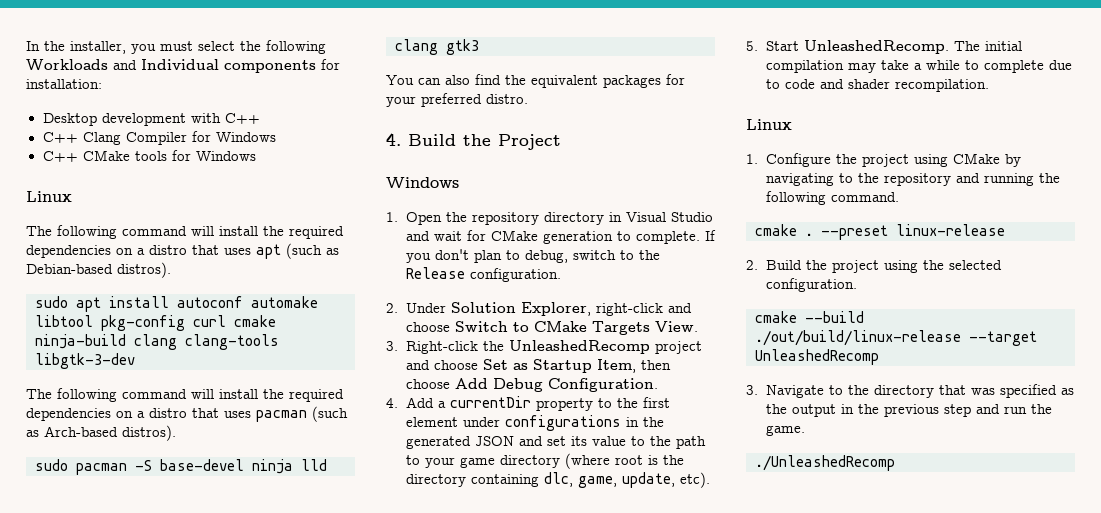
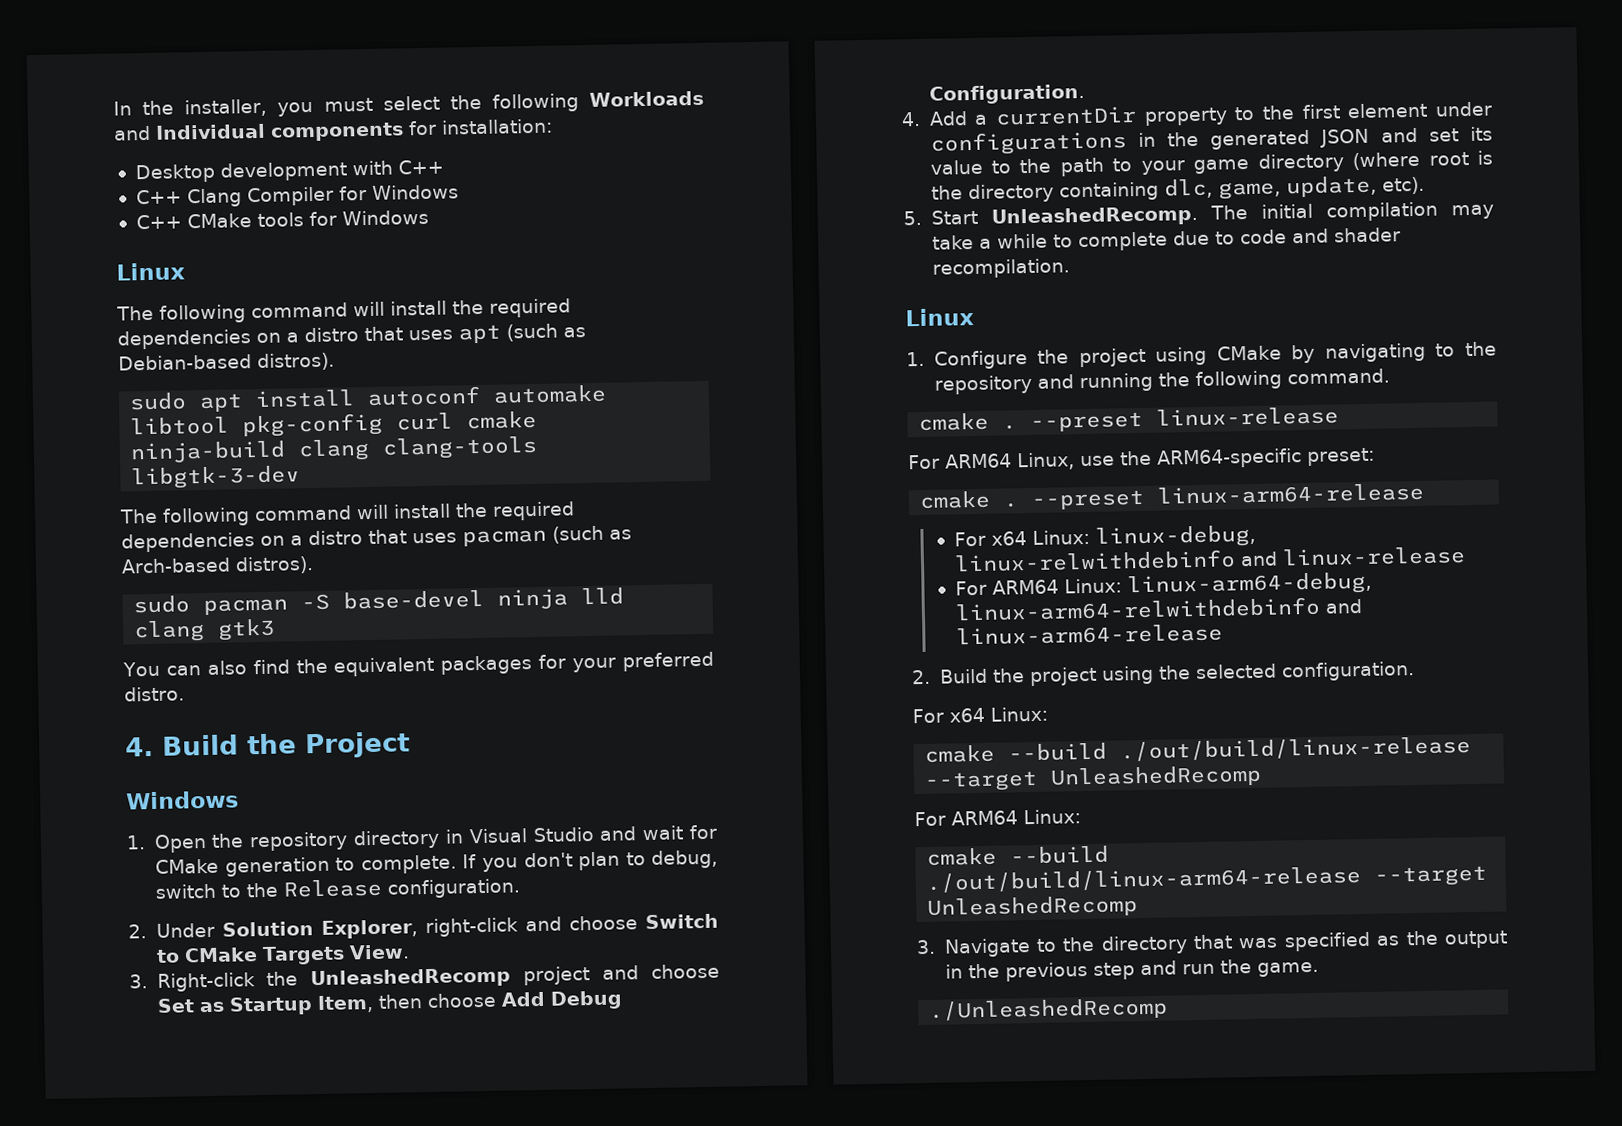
+ For ARM64 Linux, use the ARM64-specific preset:
+ cmake . --preset linux-arm64-release
+ For x64 Linux: linux-debug, linux-relwithdebinfo and linux-release
+ For ARM64 Linux: linux-arm64-debug, linux-arm64-relwithdebinfo and linux-arm64-release
  2. Build the project using the selected configuration.
+ For x64 Linux:
  cmake --build ./out/build/linux-release --target UnleashedRecomp
+ For ARM64 Linux:
+ cmake --build ./out/build/linux-arm64-release --target UnleashedRecomp

